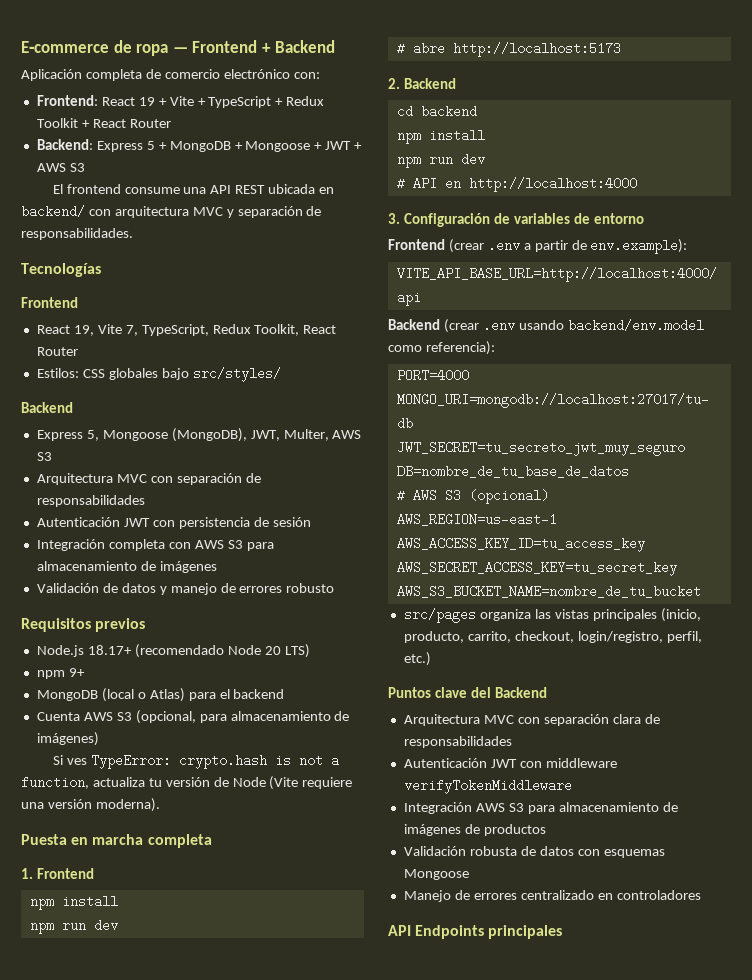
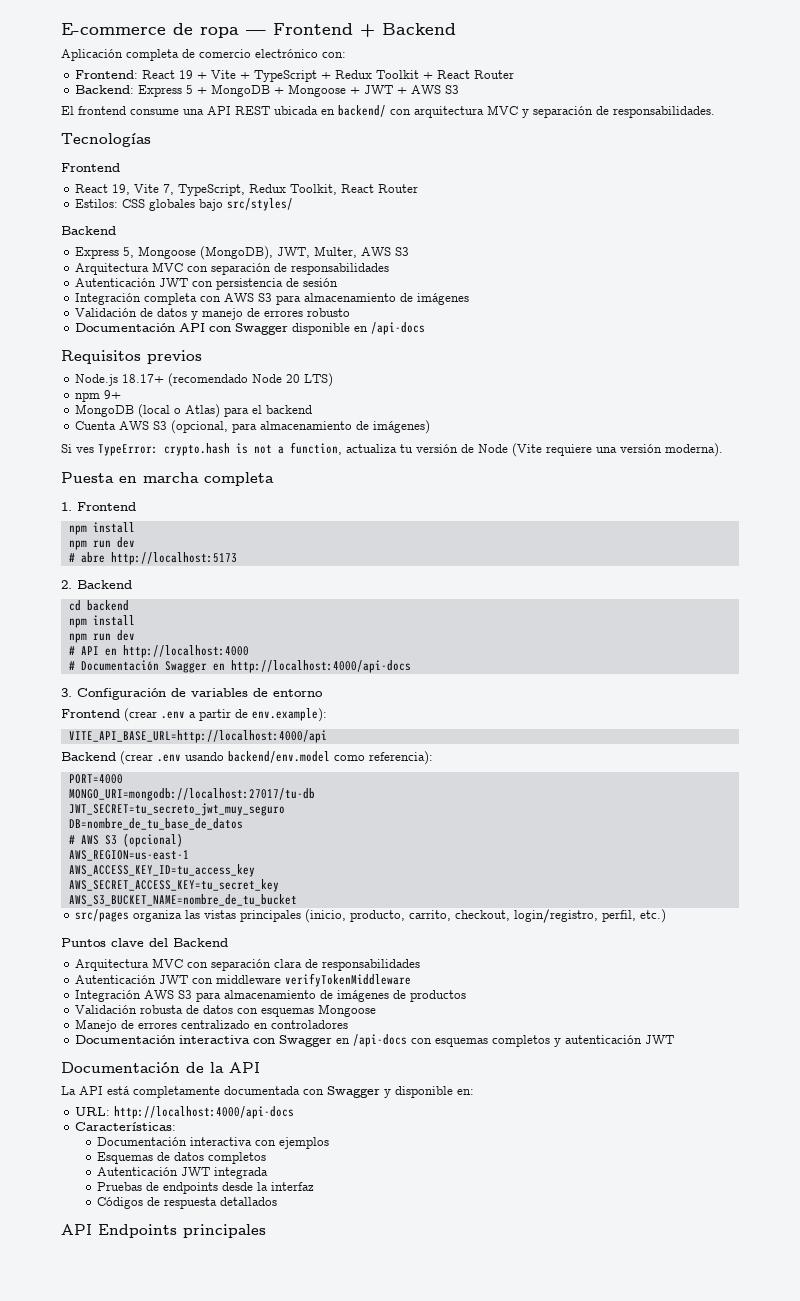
+ Documentación API con Swagger disponible en /api-docs
+ # Documentación Swagger en http://localhost:4000/api-docs
+ Documentación interactiva con Swagger en /api-docs con esquemas completos y autenticación JWT
+ Documentación de la API
+ La API está completamente documentada con Swagger y disponible en:
+ URL: http://localhost:4000/api-docs
+ Características:
+ Documentación interactiva con ejemplos
+ Esquemas de datos completos
+ Autenticación JWT integrada
+ Pruebas de endpoints desde la interfaz
+ Códigos de respuesta detallados

